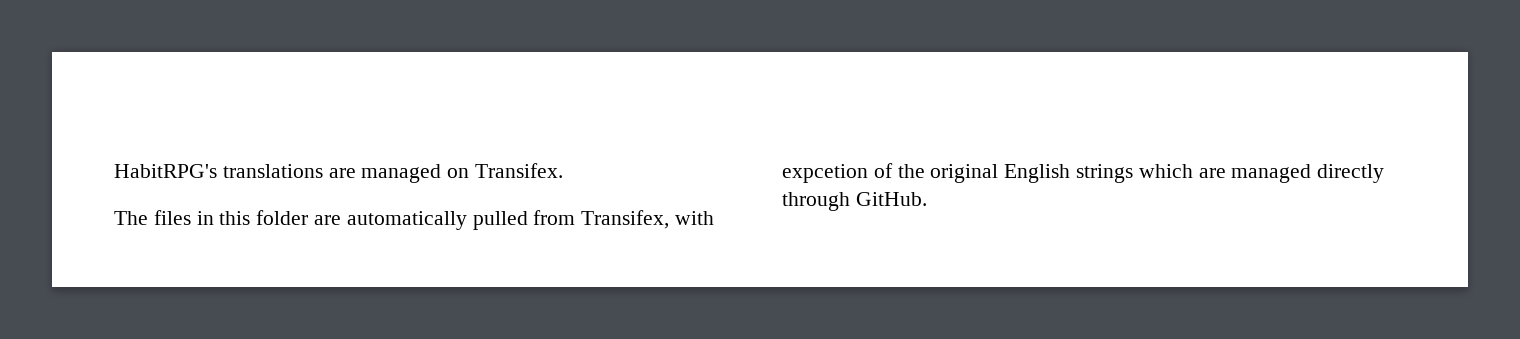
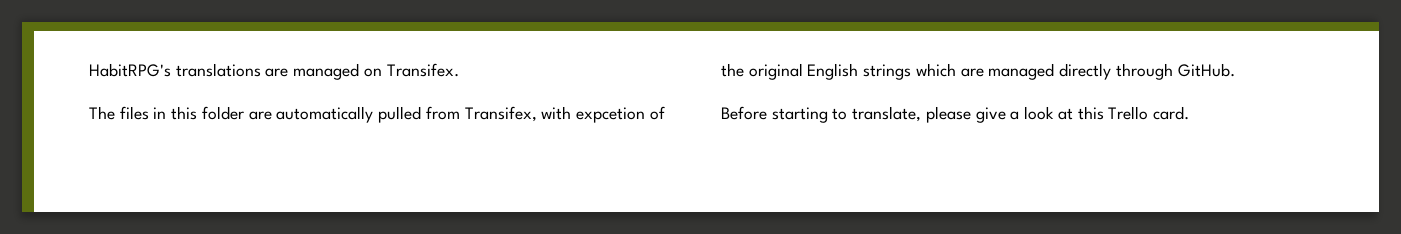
+ Before starting to translate, please give a look at this Trello card.

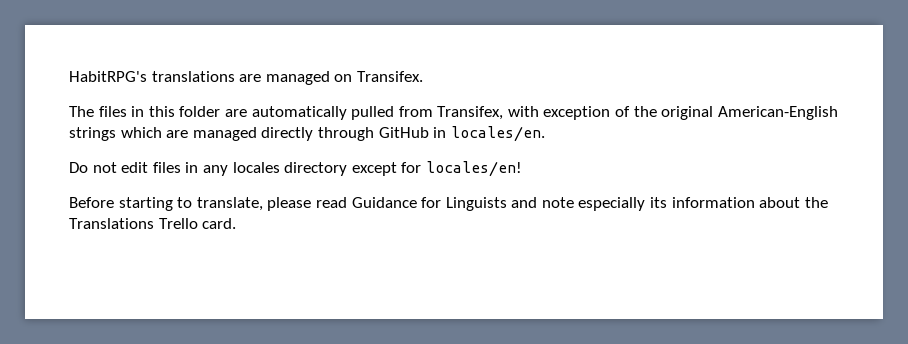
- The files in this folder are automatically pulled from Transifex, with expcetion of the original English strings which are managed directly through GitHub.
+ The files in this folder are automatically pulled from Transifex, with exception of the original American-English strings which are managed directly through GitHub in locales/en.
+ Do not edit files in any locales directory except for locales/en!
- Before starting to translate, please give a look at this Trello card.
+ Before starting to translate, please read Guidance for Linguists and note especially its information about the Translations Trello card.

